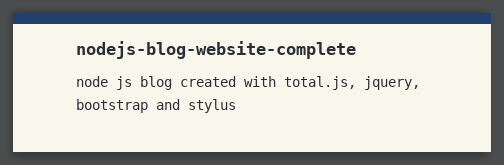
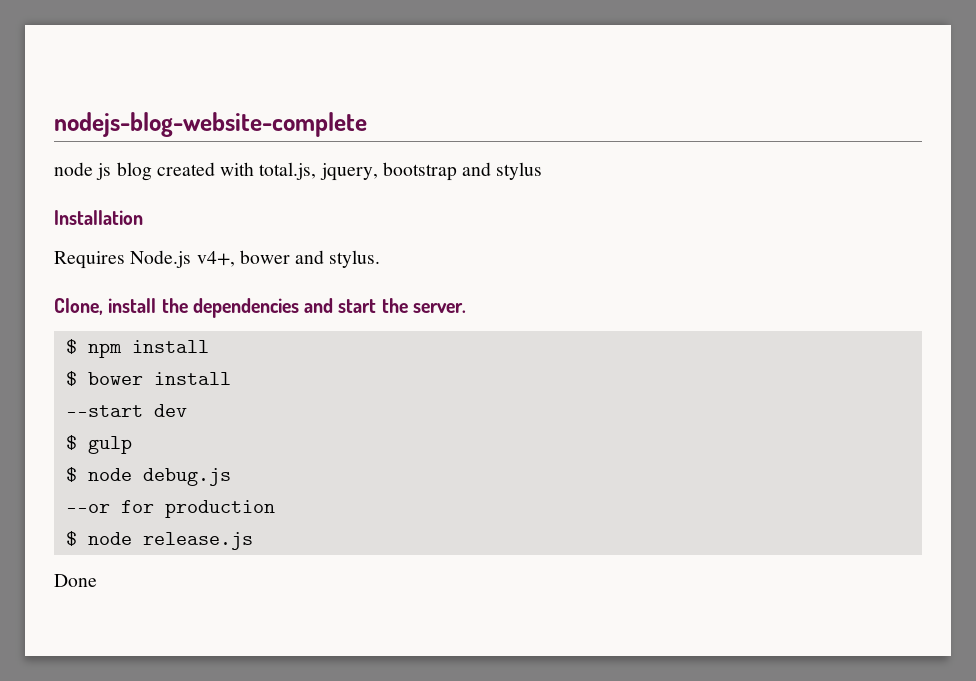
+ Installation
+ Requires Node.js v4+, bower and stylus.
+ Clone, install the dependencies and start the server.
+ $ npm install
+ $ bower install
+ --start dev
+ $ gulp
+ $ node debug.js
+ --or for production
+ $ node release.js
+ Done

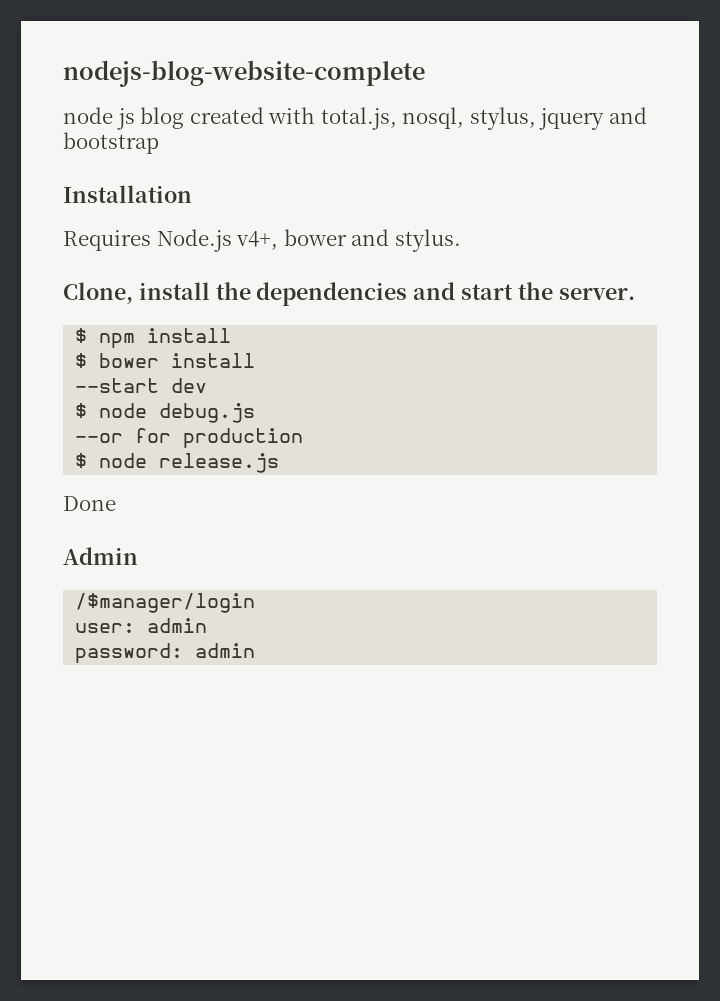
- node js blog created with total.js, jquery, bootstrap and stylus
+ node js blog created with total.js, nosql, stylus, jquery and bootstrap
- $ gulp
+ Admin
+ /$manager/login
+ user: admin
+ password: admin

